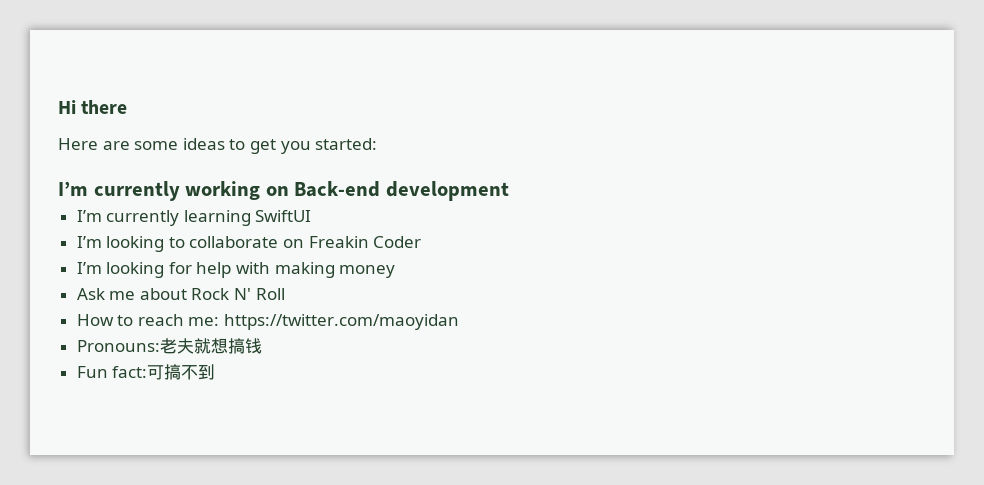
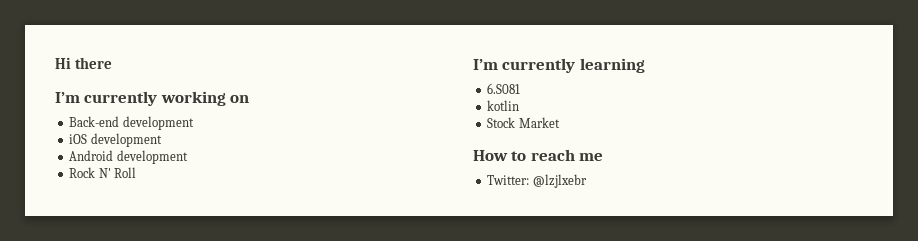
- Here are some ideas to get you started:
- I’m currently working on Back-end development
+ I’m currently working on
+ Back-end development
- I’m currently learning SwiftUI
- I’m looking to collaborate on Freakin Coder
- I’m looking for help with making money
- Ask me about Rock N' Roll
- How to reach me: https://twitter.com/maoyidan
- Pronouns:老夫就想搞钱
- Fun fact:可搞不到
+ iOS development
+ Android development
+ Rock N' Roll
+ I’m currently learning
+ 6.S081
+ kotlin
+ Stock Market
+ How to reach me
+ Twitter: @lzjlxebr

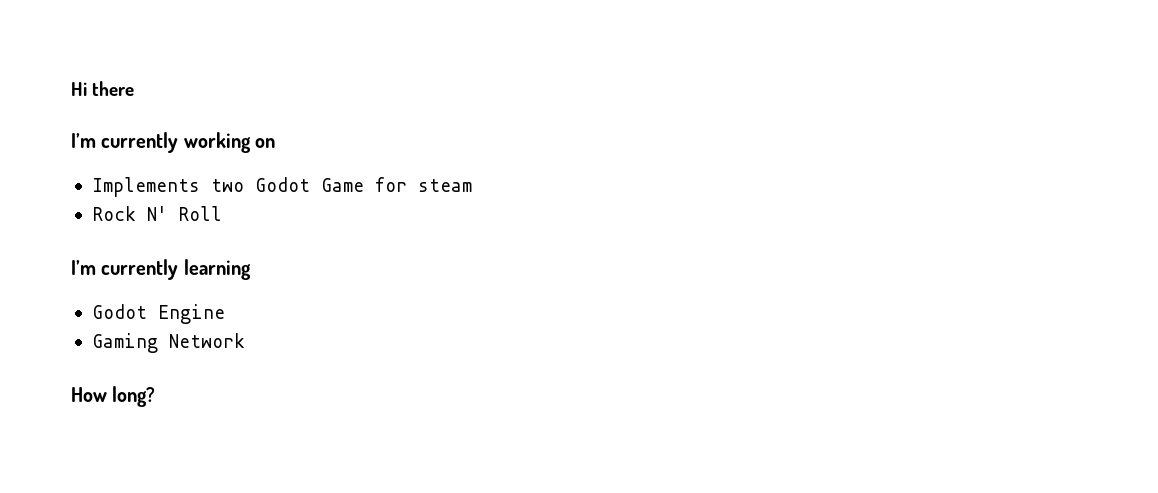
- Back-end development
- iOS development
- Android development
+ Implements two Godot Game for steam
- 6.S081
- kotlin
- Stock Market
- How to reach me
- Twitter: @lzjlxebr
+ Godot Engine
+ Gaming Network
+ How long?

